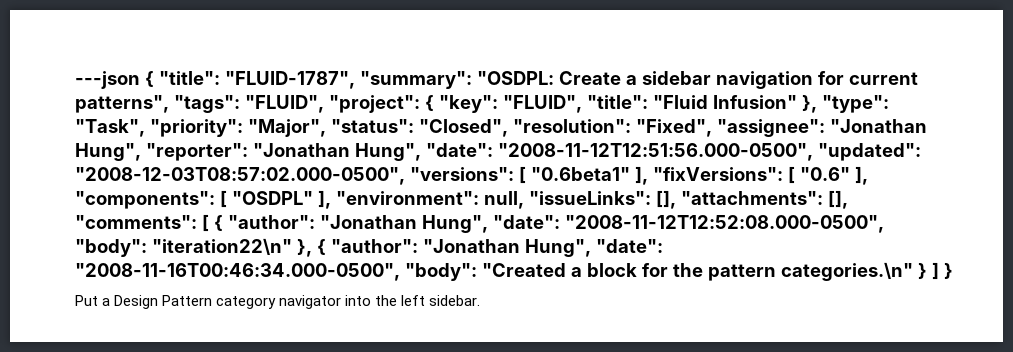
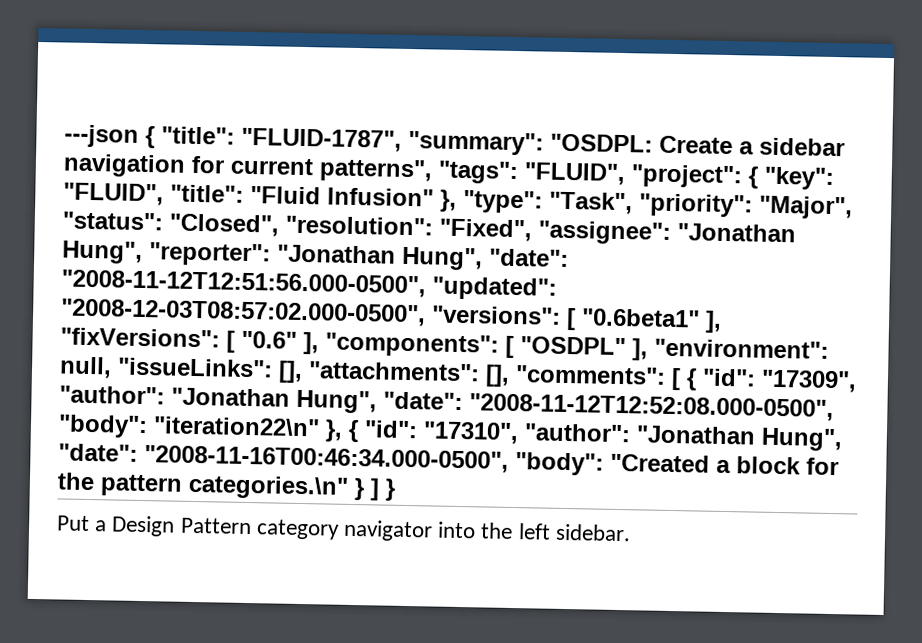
- [ { "author":
+ [ { "id": "17309", "author":
- "iteration22\n" }, { "author":
+ "iteration22\n" }, { "id": "17310", "author":

